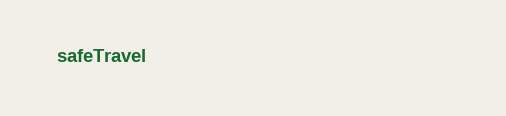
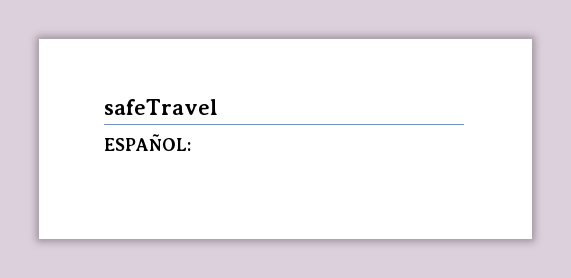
+ ESPAÑOL:

